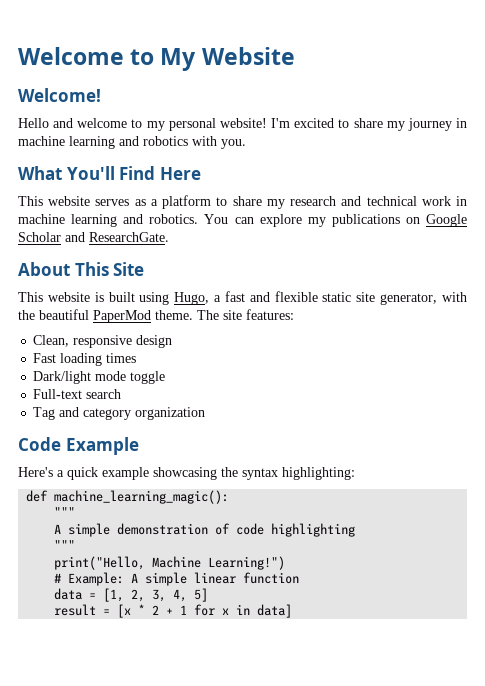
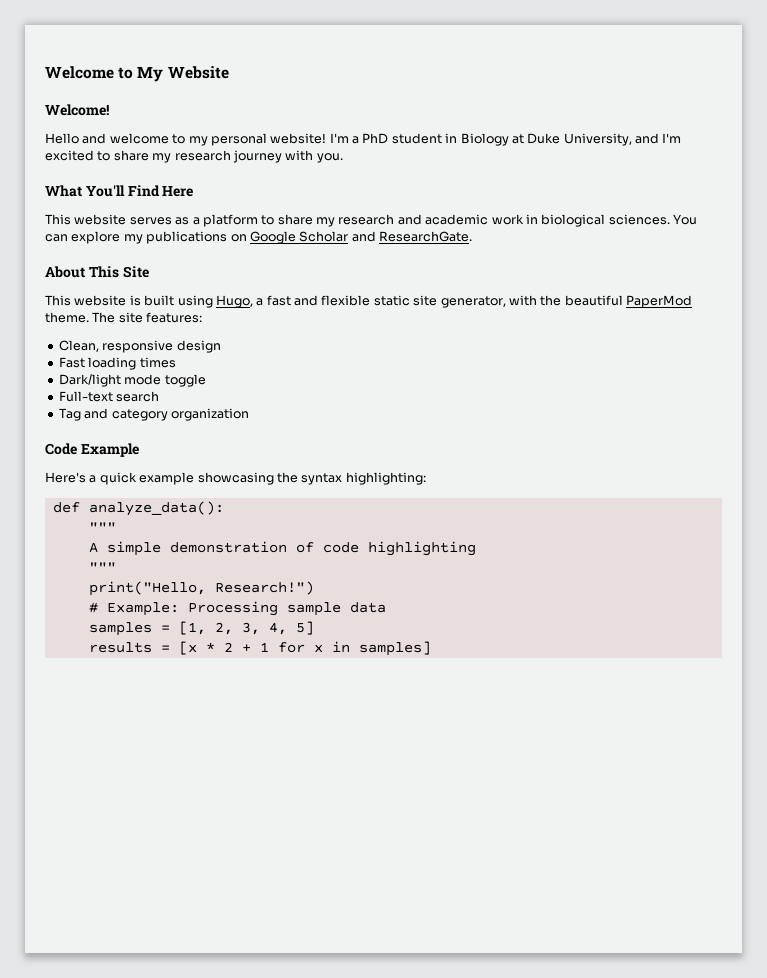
- I'm excited to share my journey in machine learning and robotics with you.
+ I'm a PhD student in Biology at Duke University, and I'm excited to share my research journey with you.
- This website serves as a platform to share my research and technical work in machine learning and robotics.
+ This website serves as a platform to share my research and academic work in biological sciences.
- def machine_learning_magic():
+ def analyze_data():
- print("Hello, Machine Learning!")
+ print("Hello, Research!")
- # Example: A simple linear function
- data = [1, 2, 3, 4, 5]
+ # Example: Processing sample data
+ samples = [1, 2, 3, 4, 5]
- result = [x * 2 + 1 for x in data]
+ results = [x * 2 + 1 for x in samples]

